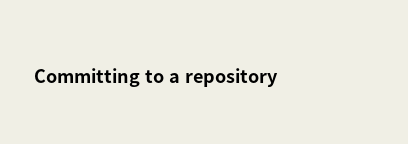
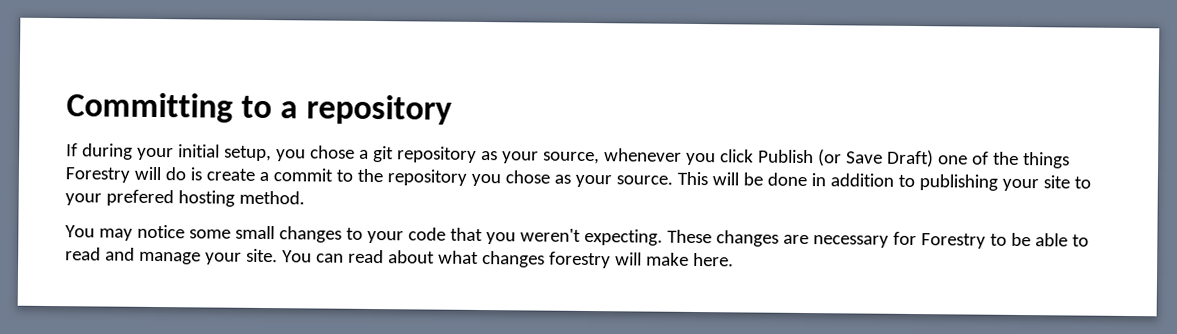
+ If during your initial setup, you chose a git repository as your source, whenever you click Publish (or Save Draft) one of the things Forestry will do is create a commit to the repository you chose as your source. This will be done in addition to publishing your site to your prefered hosting method.
+ You may notice some small changes to your code that you weren't expecting. These changes are necessary for Forestry to be able to read and manage your site. You can read about what changes forestry will make here.

